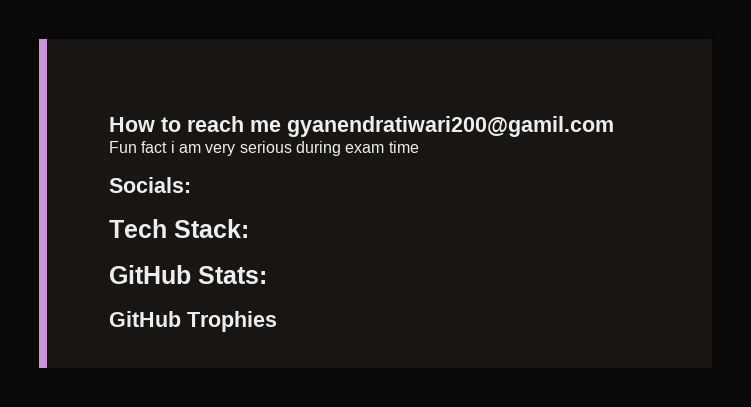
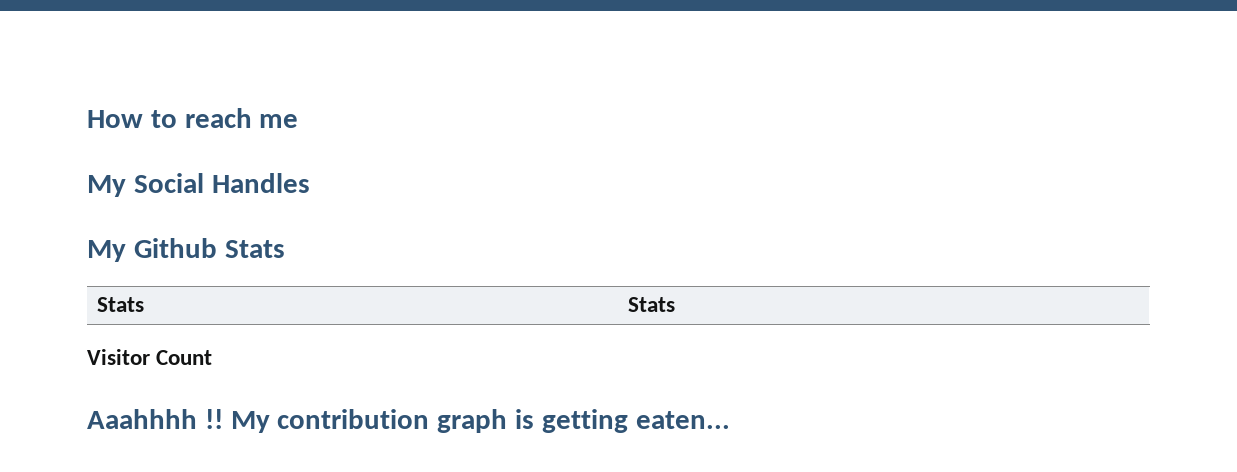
- How to reach me gyanendratiwari200@gamil.com
- Fun fact i am very serious during exam time
- Socials:
- Tech Stack:
- GitHub Stats:
- GitHub Trophies
+ How to reach me
+ My Social Handles
+ My Github Stats
+ Stats | Stats
+ Visitor Count
+ Aaahhhh !! My contribution graph is getting eaten...

